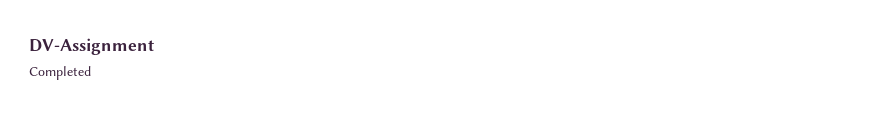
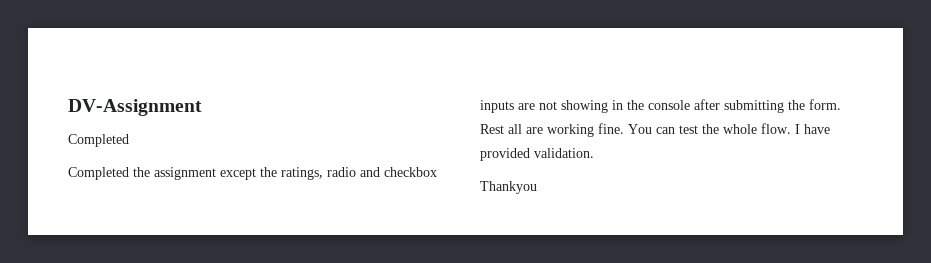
+ Completed the assignment except the ratings, radio and checkbox inputs are not showing in the console after submitting the form. Rest all are working fine. You can test the whole flow. I have provided validation.
+ Thankyou

